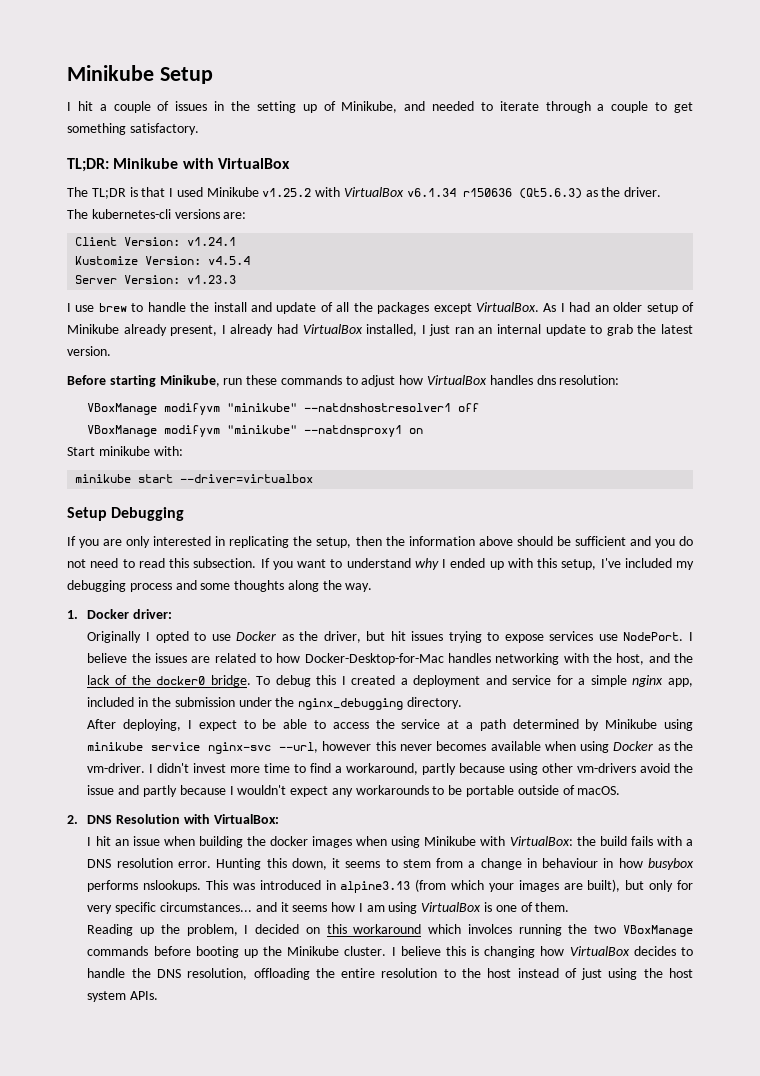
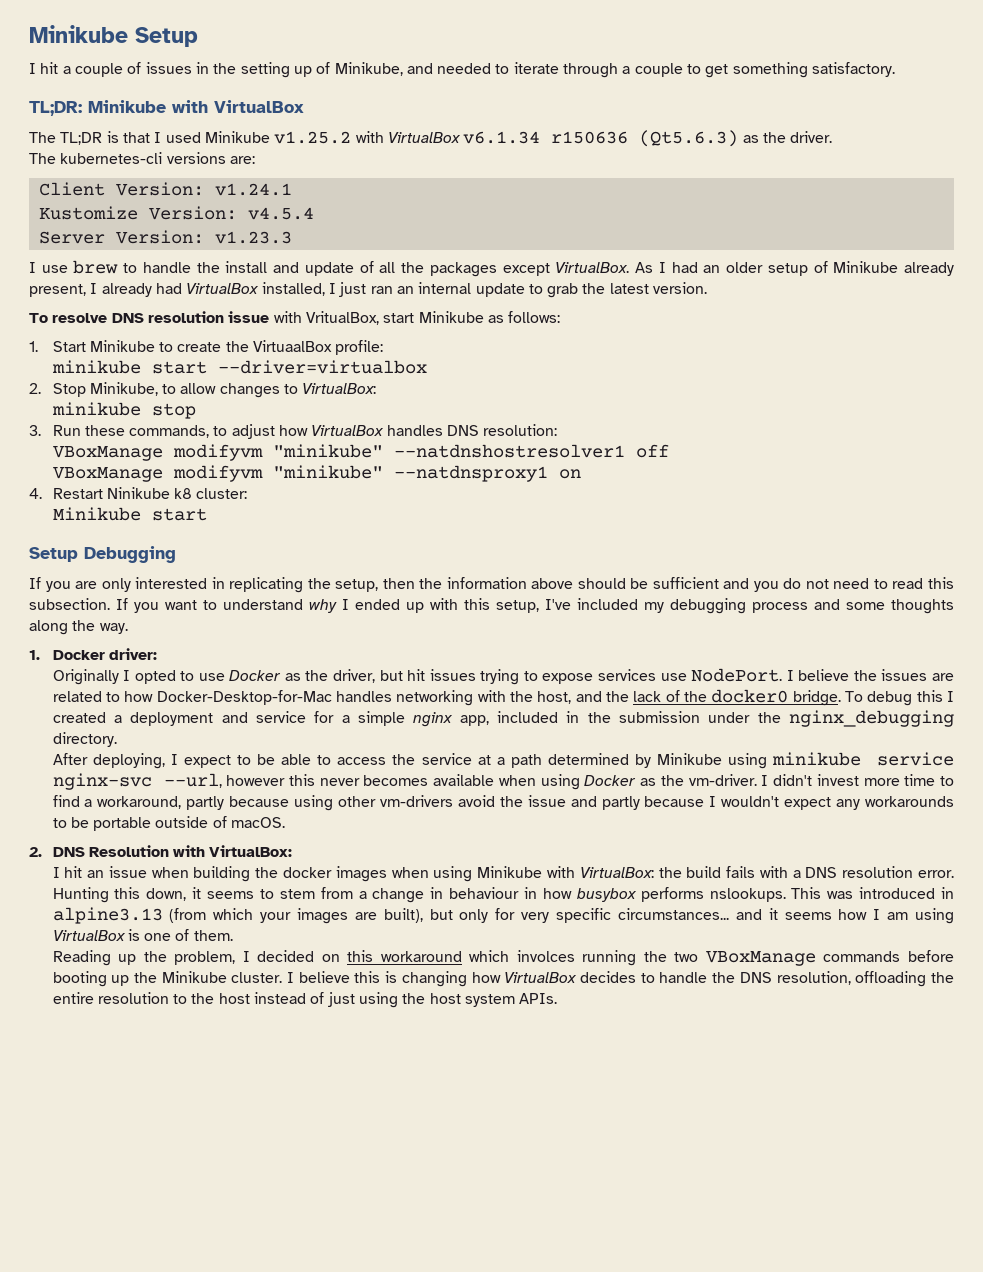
- Before starting Minikube, run these commands to adjust how VirtualBox handles dns resolution:
+ To resolve DNS resolution issue with VritualBox, start Minikube as follows:
+ 1. Start Minikube to create the VirtuaalBox profile:
+ minikube start --driver=virtualbox
+ 2. Stop Minikube, to allow changes to VirtualBox:
+ minikube stop
+ 3. Run these commands, to adjust how VirtualBox handles DNS resolution:
- Start minikube with:
- minikube start --driver=virtualbox
+ 4. Restart Ninikube k8 cluster:
+ Minikube start

